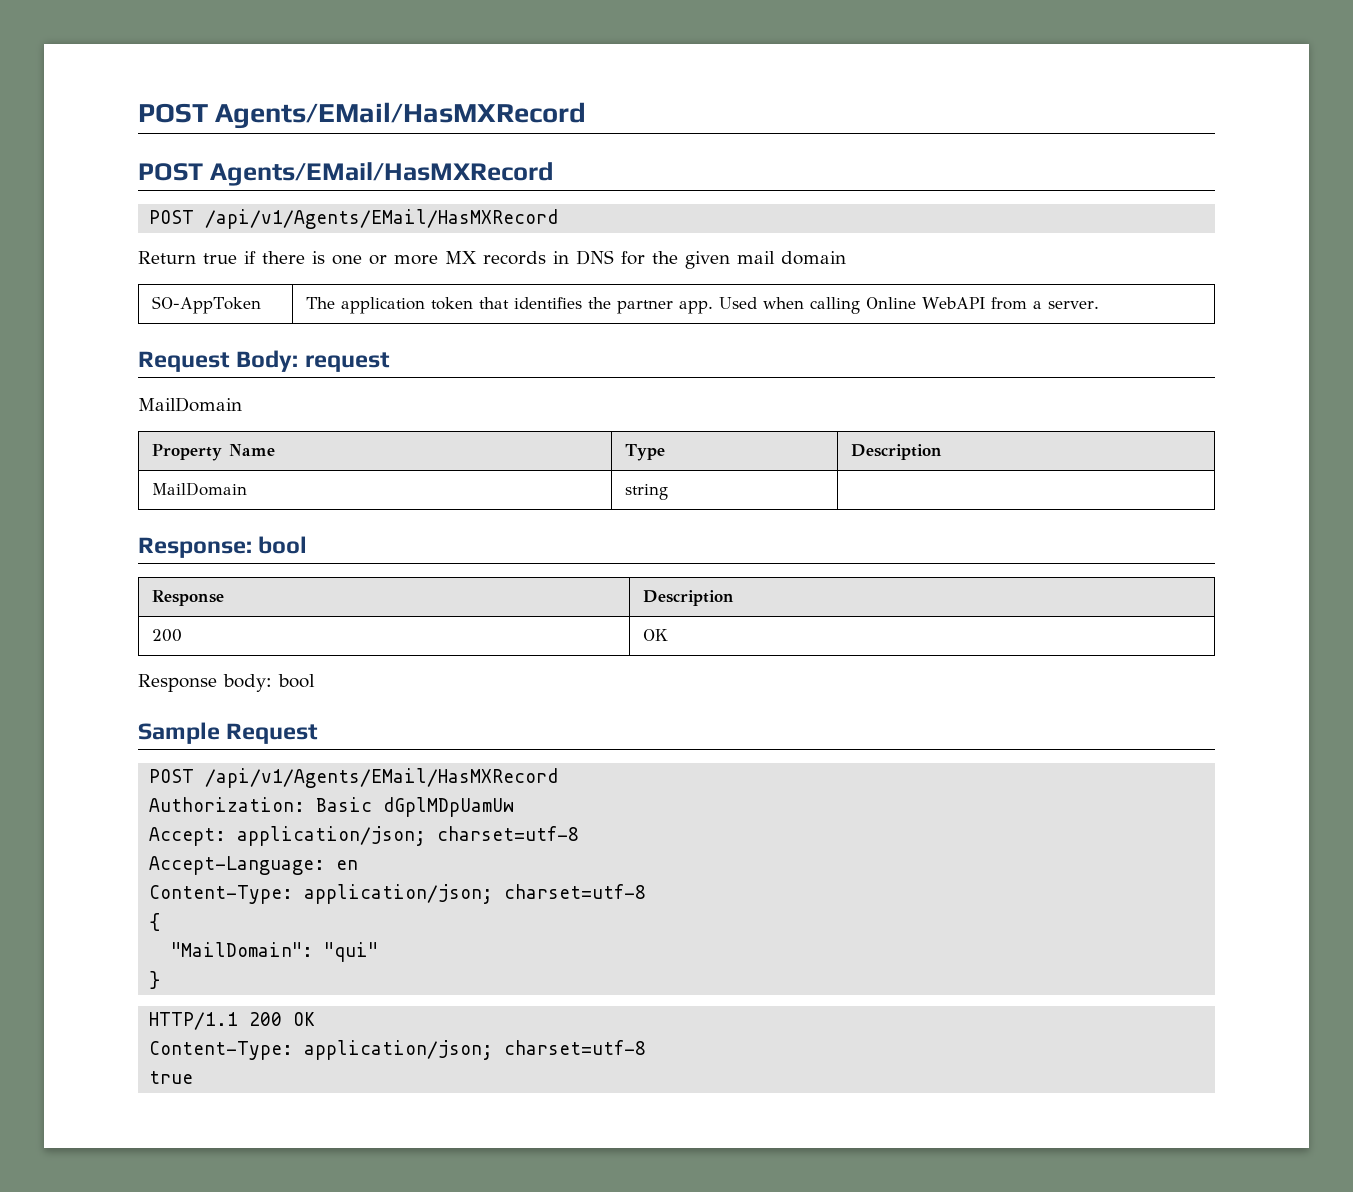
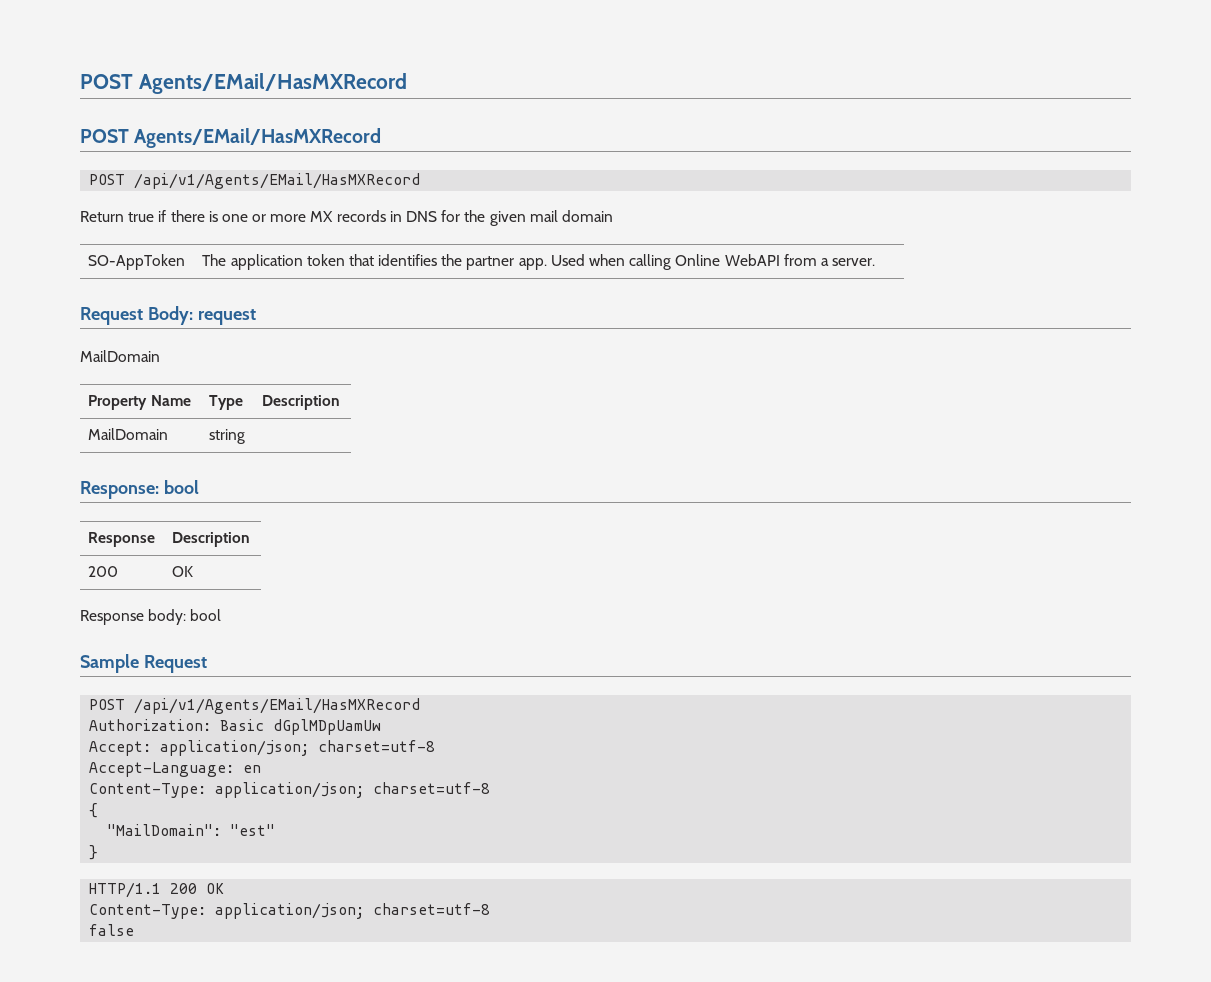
- "MailDomain": "qui"
+ "MailDomain": "est"
  HTTP/1.1 200 OK
  Content-Type: application/json; charset=utf-8
- true
+ false

